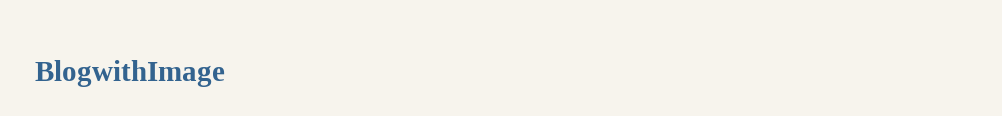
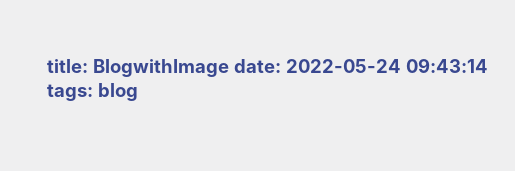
- BlogwithImage
+ title: BlogwithImage date: 2022-05-24 09:43:14 tags: blog

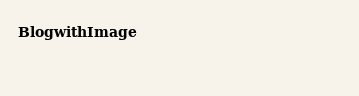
- title: BlogwithImage date: 2022-05-24 09:43:14 tags: blog
+ BlogwithImage

